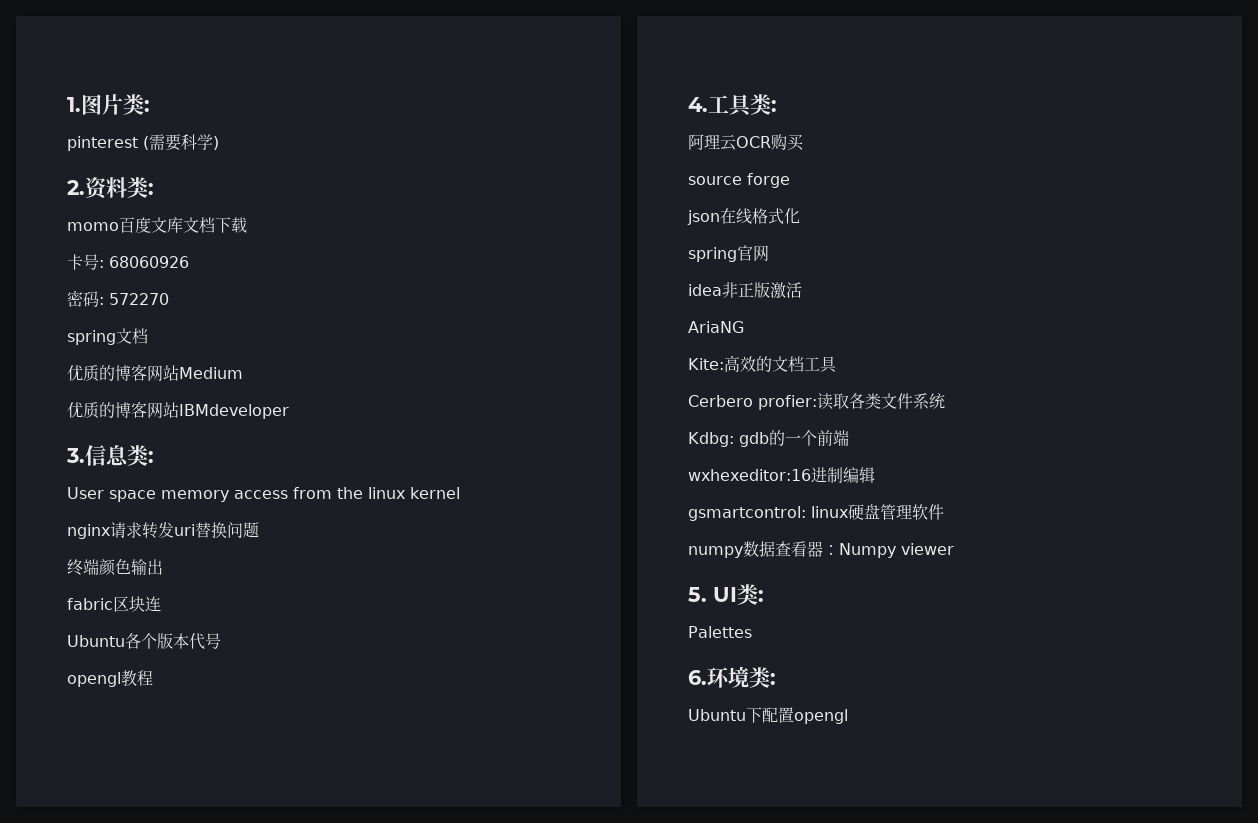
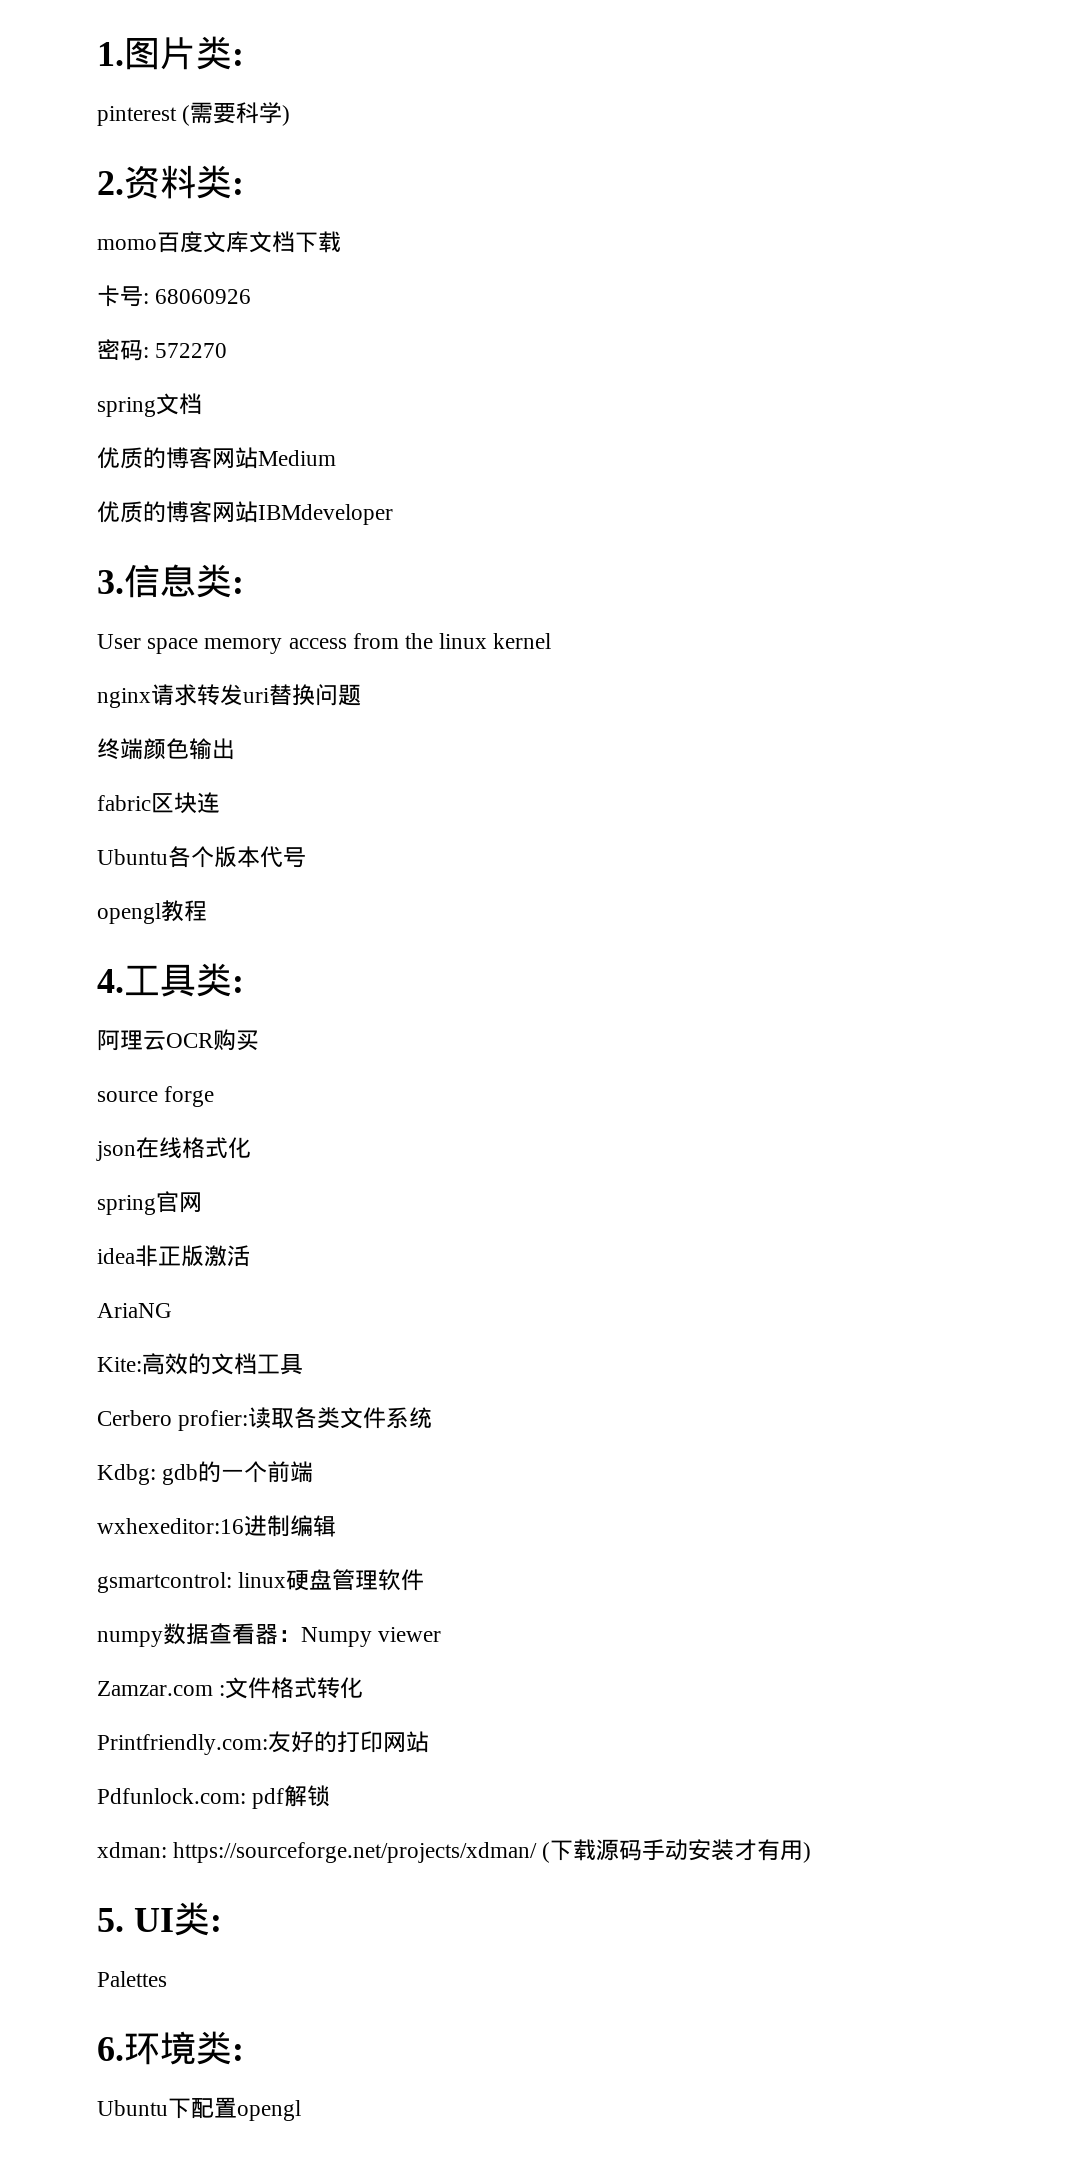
+ Zamzar.com :文件格式转化
+ Printfriendly.com:友好的打印网站
+ Pdfunlock.com: pdf解锁
+ xdman: https://sourceforge.net/projects/xdman/ (下载源码手动安装才有用)

